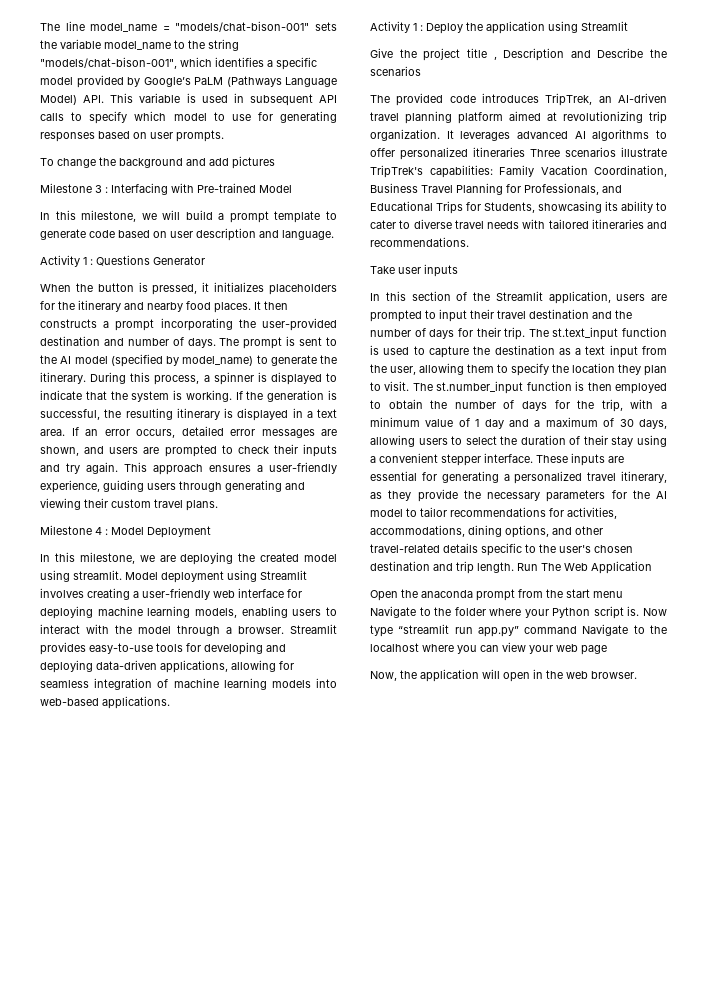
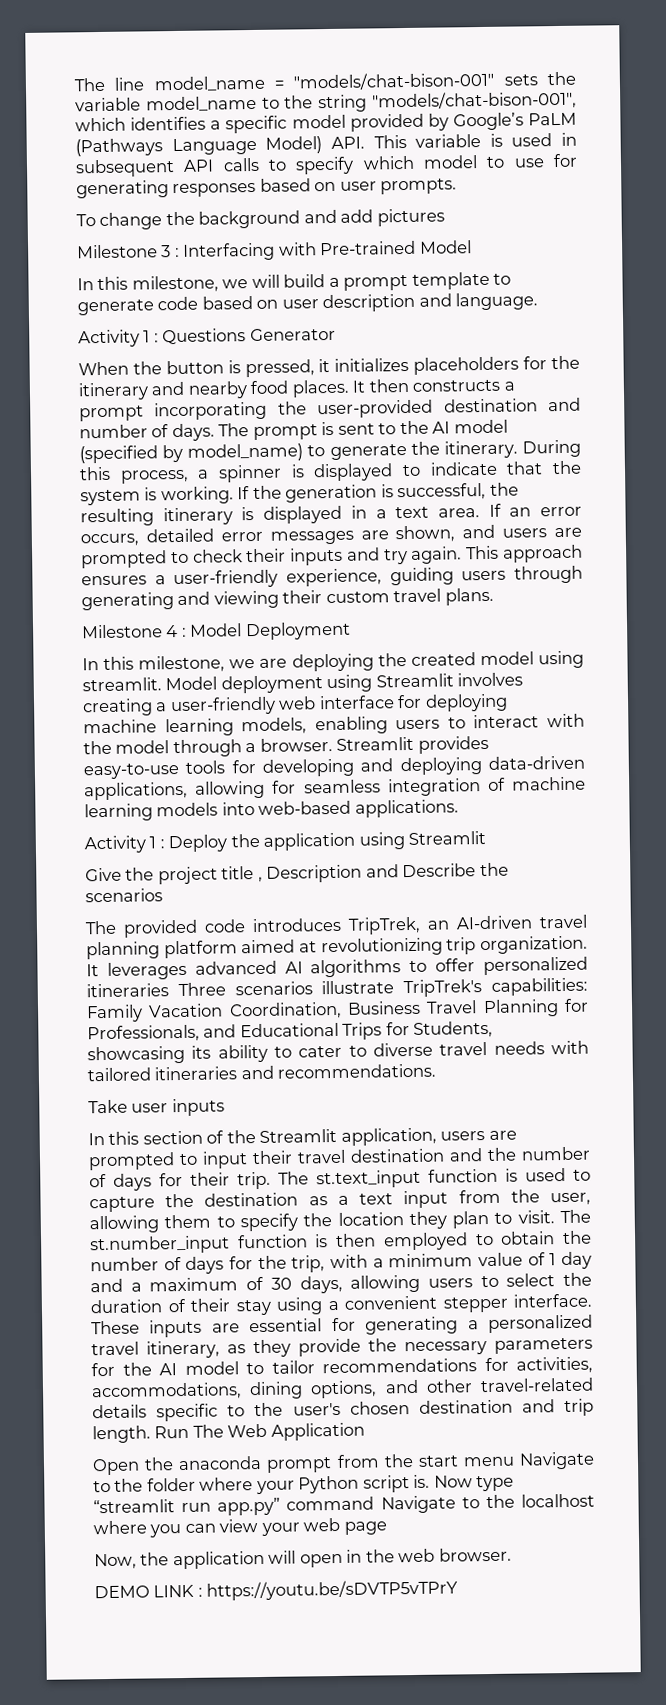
+ DEMO LINK : https://youtu.be/sDVTP5vTPrY

